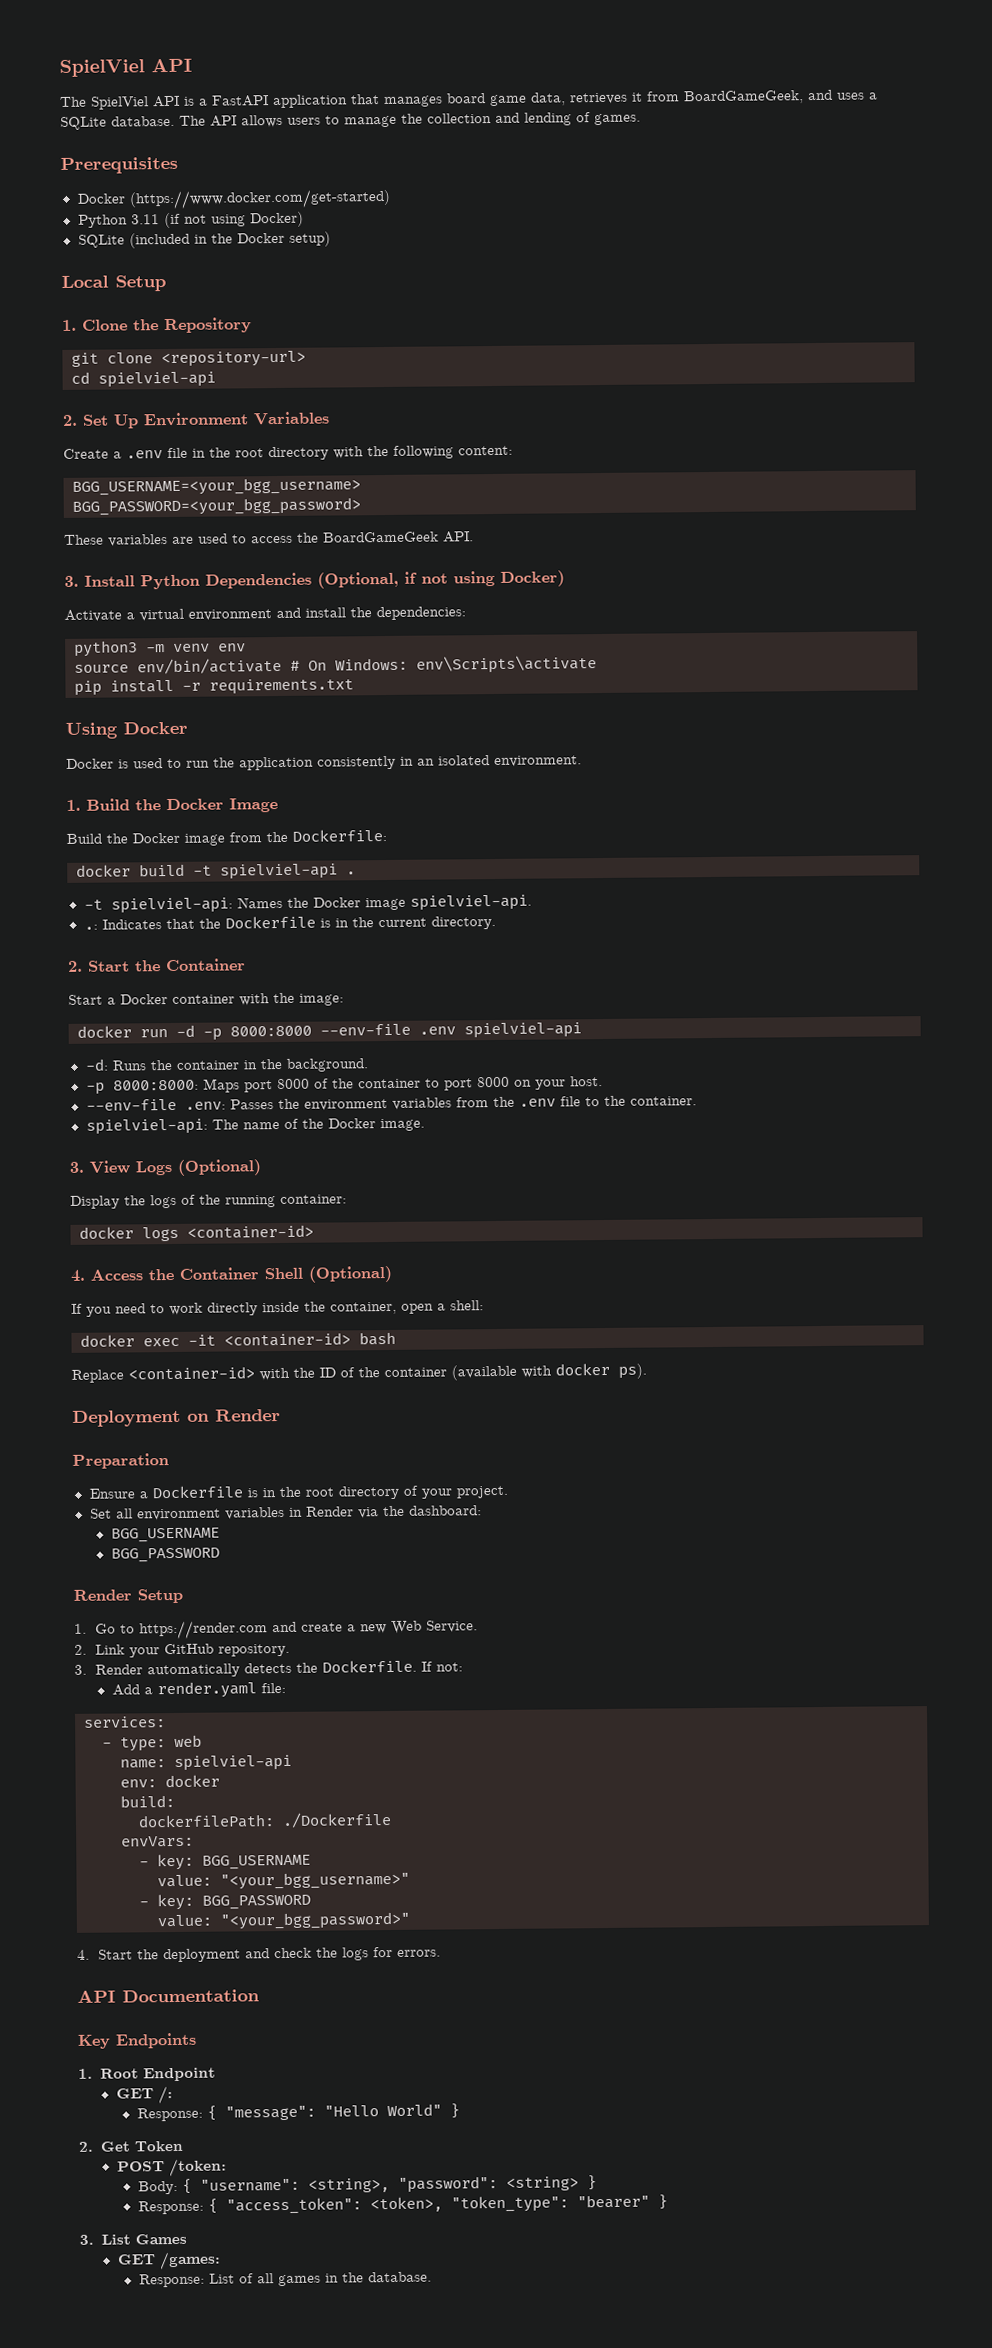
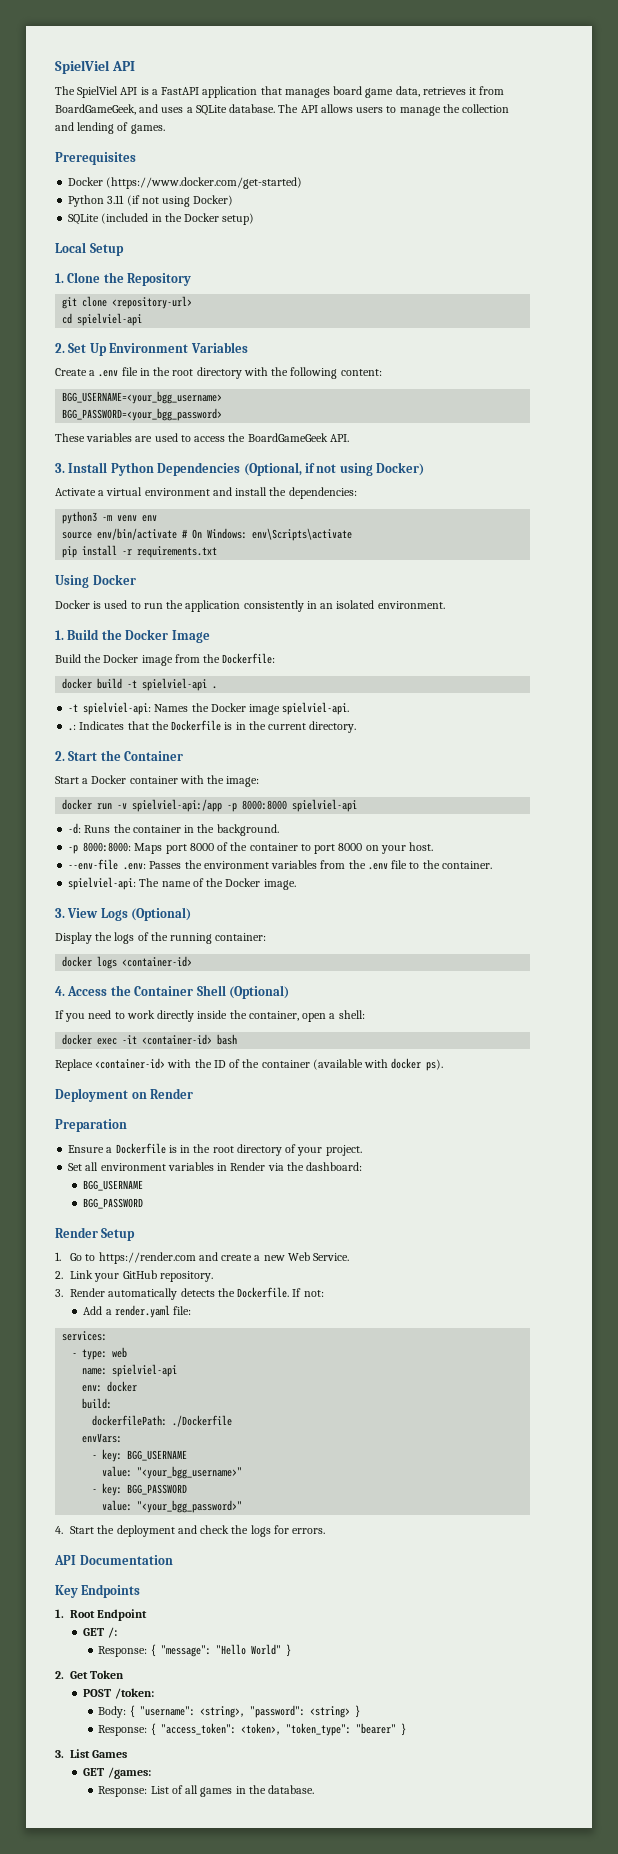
- docker run -d -p 8000:8000 --env-file .env spielviel-api
+ docker run -v spielviel-api:/app -p 8000:8000 spielviel-api

